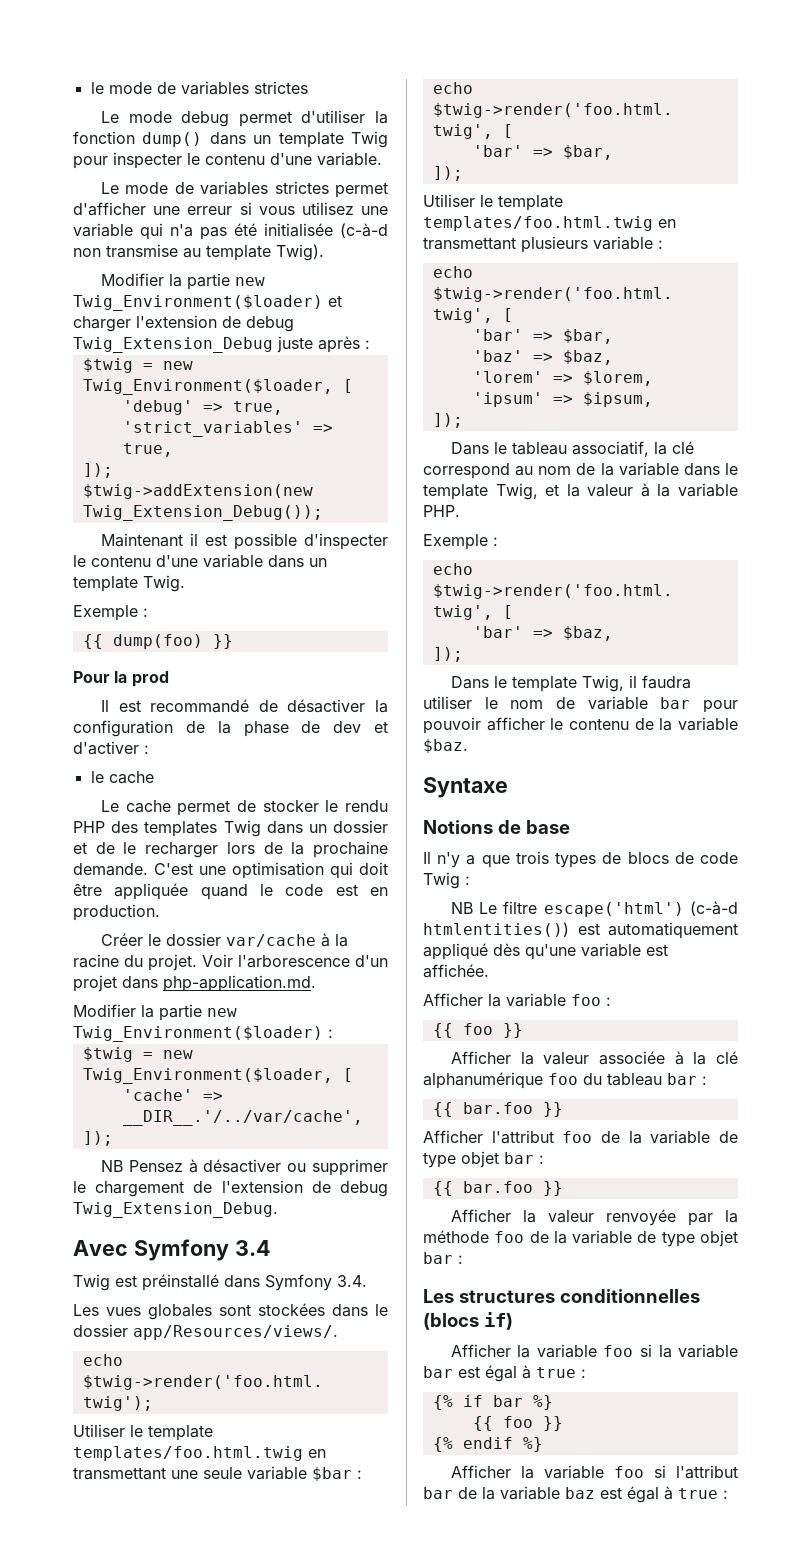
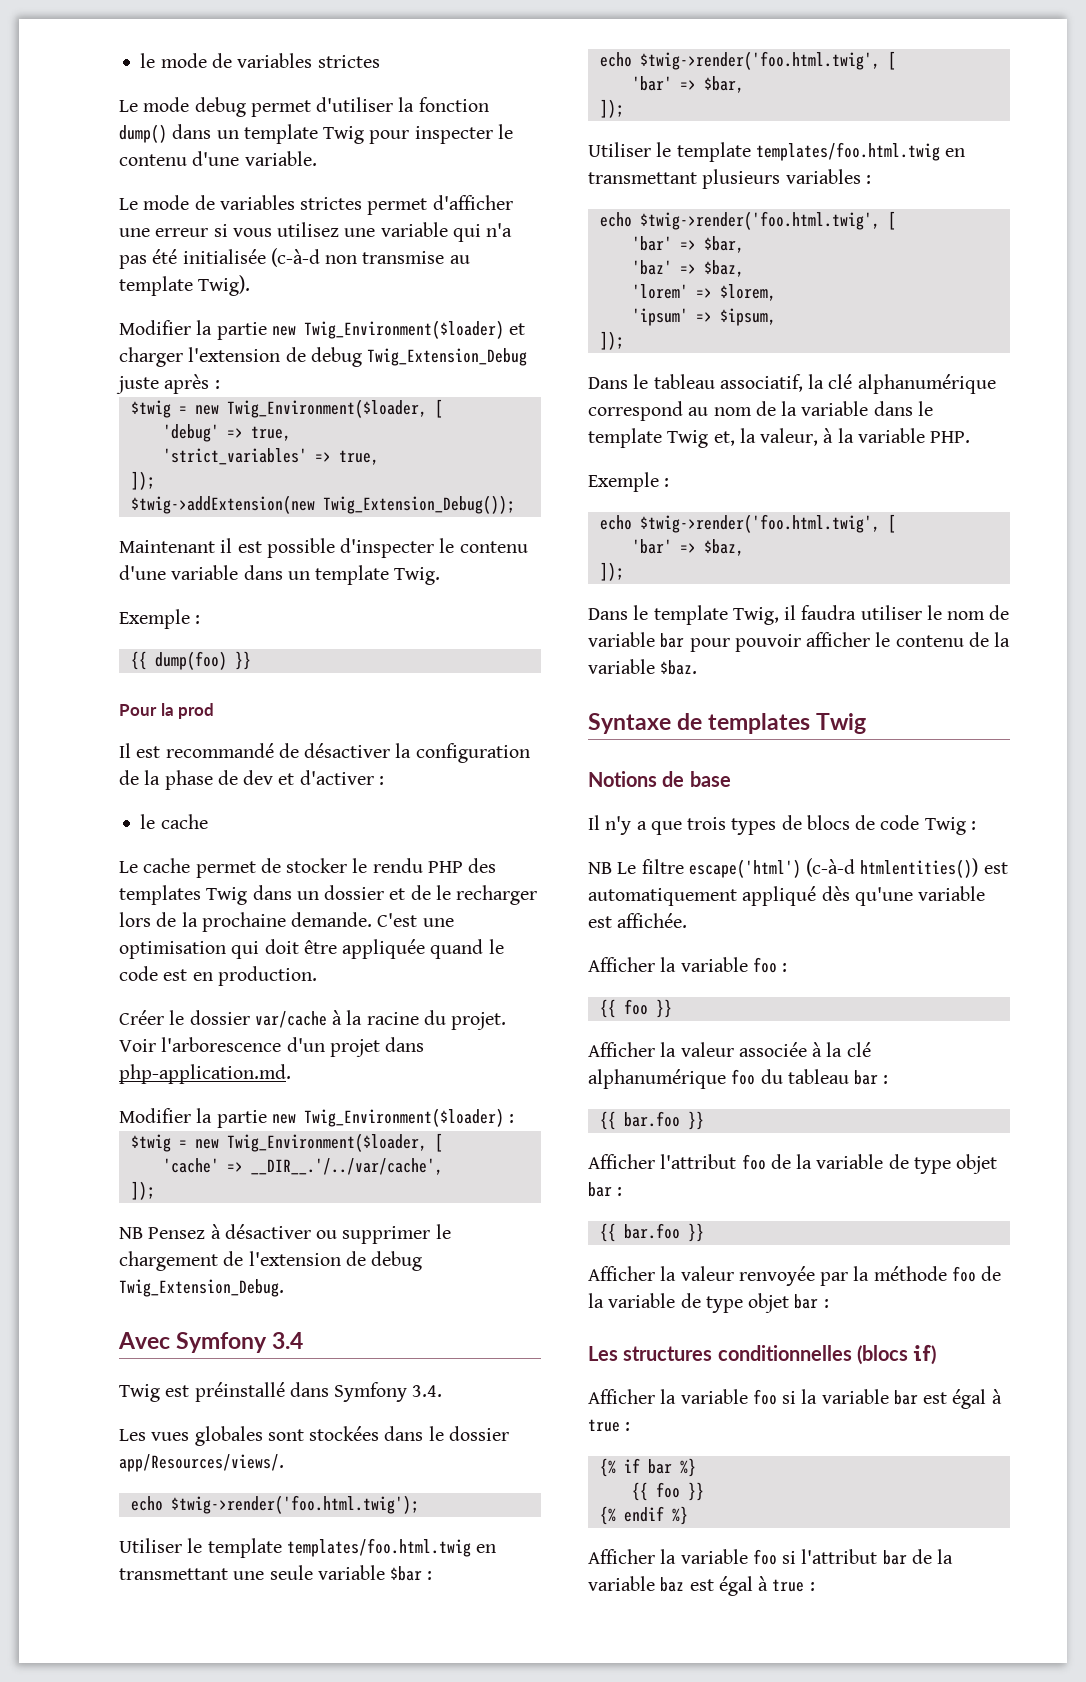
- Utiliser le template templates/foo.html.twig en transmettant plusieurs variable :
+ Utiliser le template templates/foo.html.twig en transmettant plusieurs variables :
- Dans le tableau associatif, la clé correspond au nom de la variable dans le template Twig, et la valeur à la variable PHP.
+ Dans le tableau associatif, la clé alphanumérique correspond au nom de la variable dans le template Twig et, la valeur, à la variable PHP.
- Syntaxe
+ Syntaxe de templates Twig

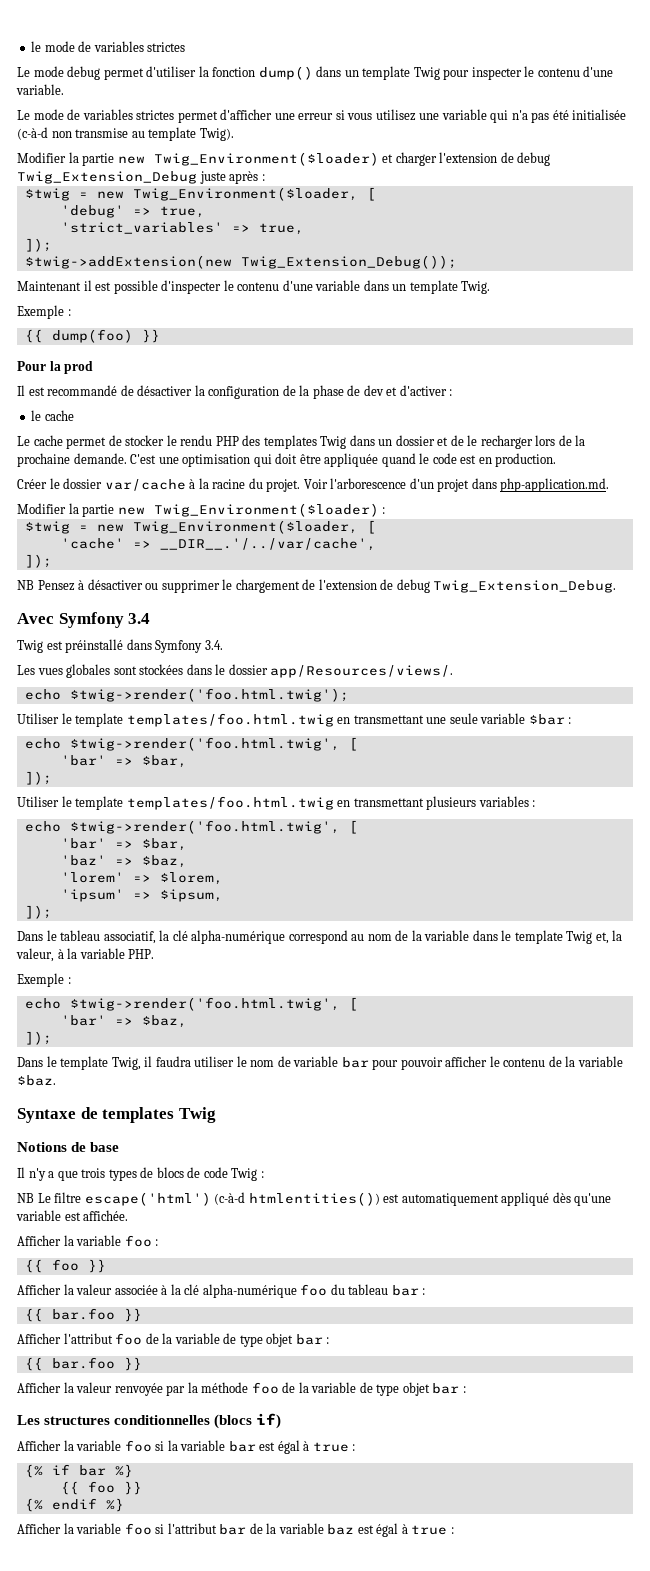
- Dans le tableau associatif, la clé alphanumérique correspond au nom de la variable dans le template Twig et, la valeur, à la variable PHP.
+ Dans le tableau associatif, la clé alpha-numérique correspond au nom de la variable dans le template Twig et, la valeur, à la variable PHP.
- Afficher la valeur associée à la clé alphanumérique foo du tableau bar :
+ Afficher la valeur associée à la clé alpha-numérique foo du tableau bar :

